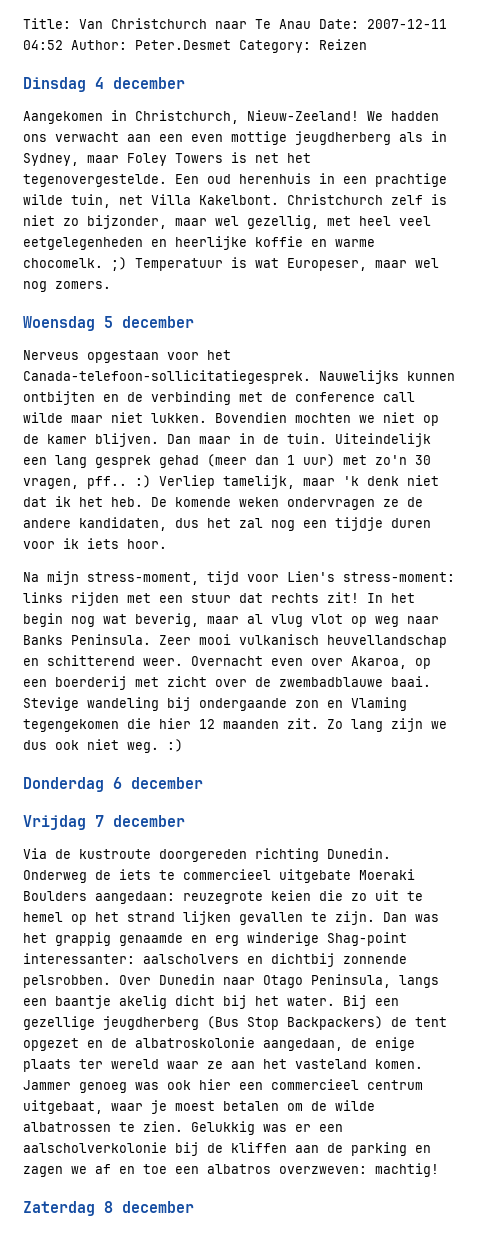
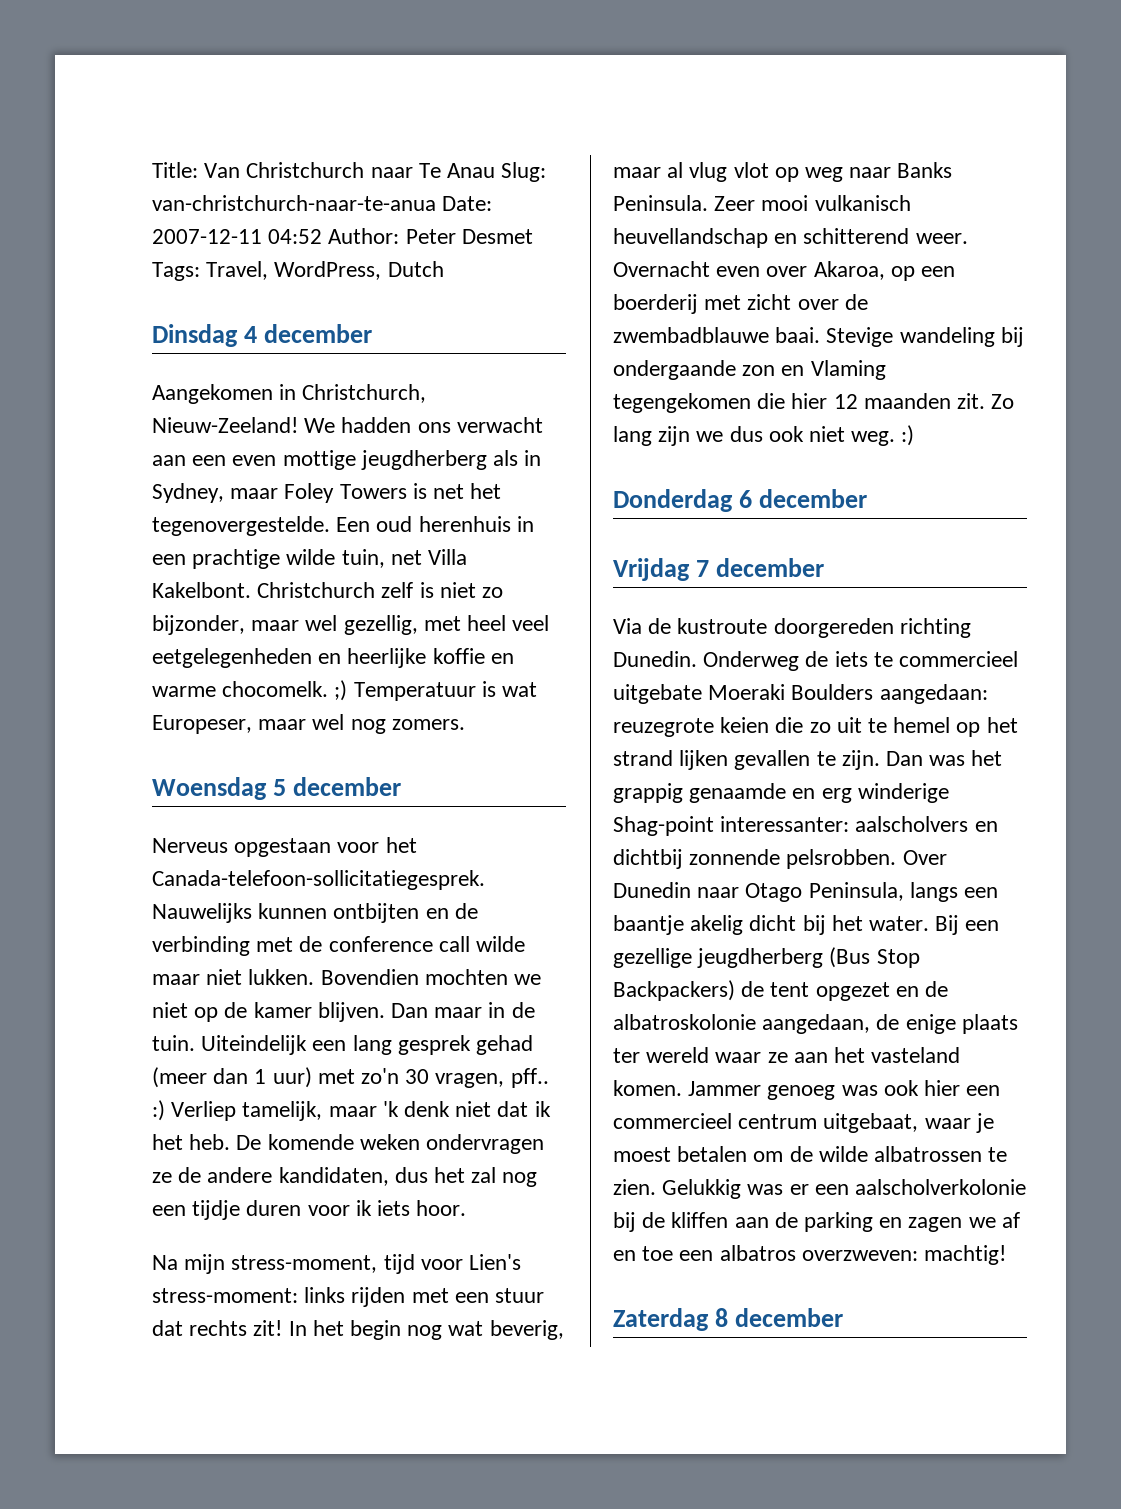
- Title: Van Christchurch naar Te Anau Date: 2007-12-11 04:52 Author: Peter.Desmet Category: Reizen
+ Title: Van Christchurch naar Te Anau Slug: van-christchurch-naar-te-anua Date: 2007-12-11 04:52 Author: Peter Desmet Tags: Travel, WordPress, Dutch

